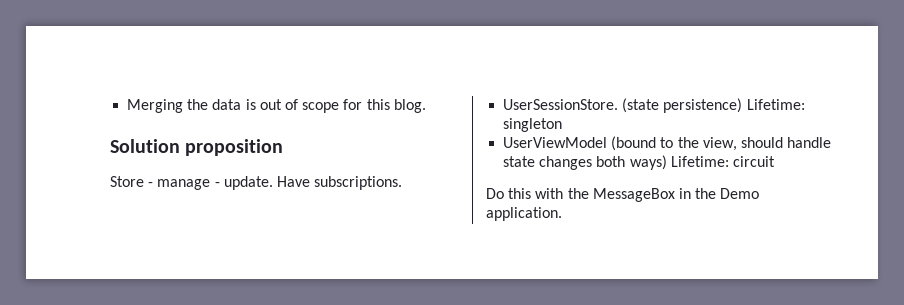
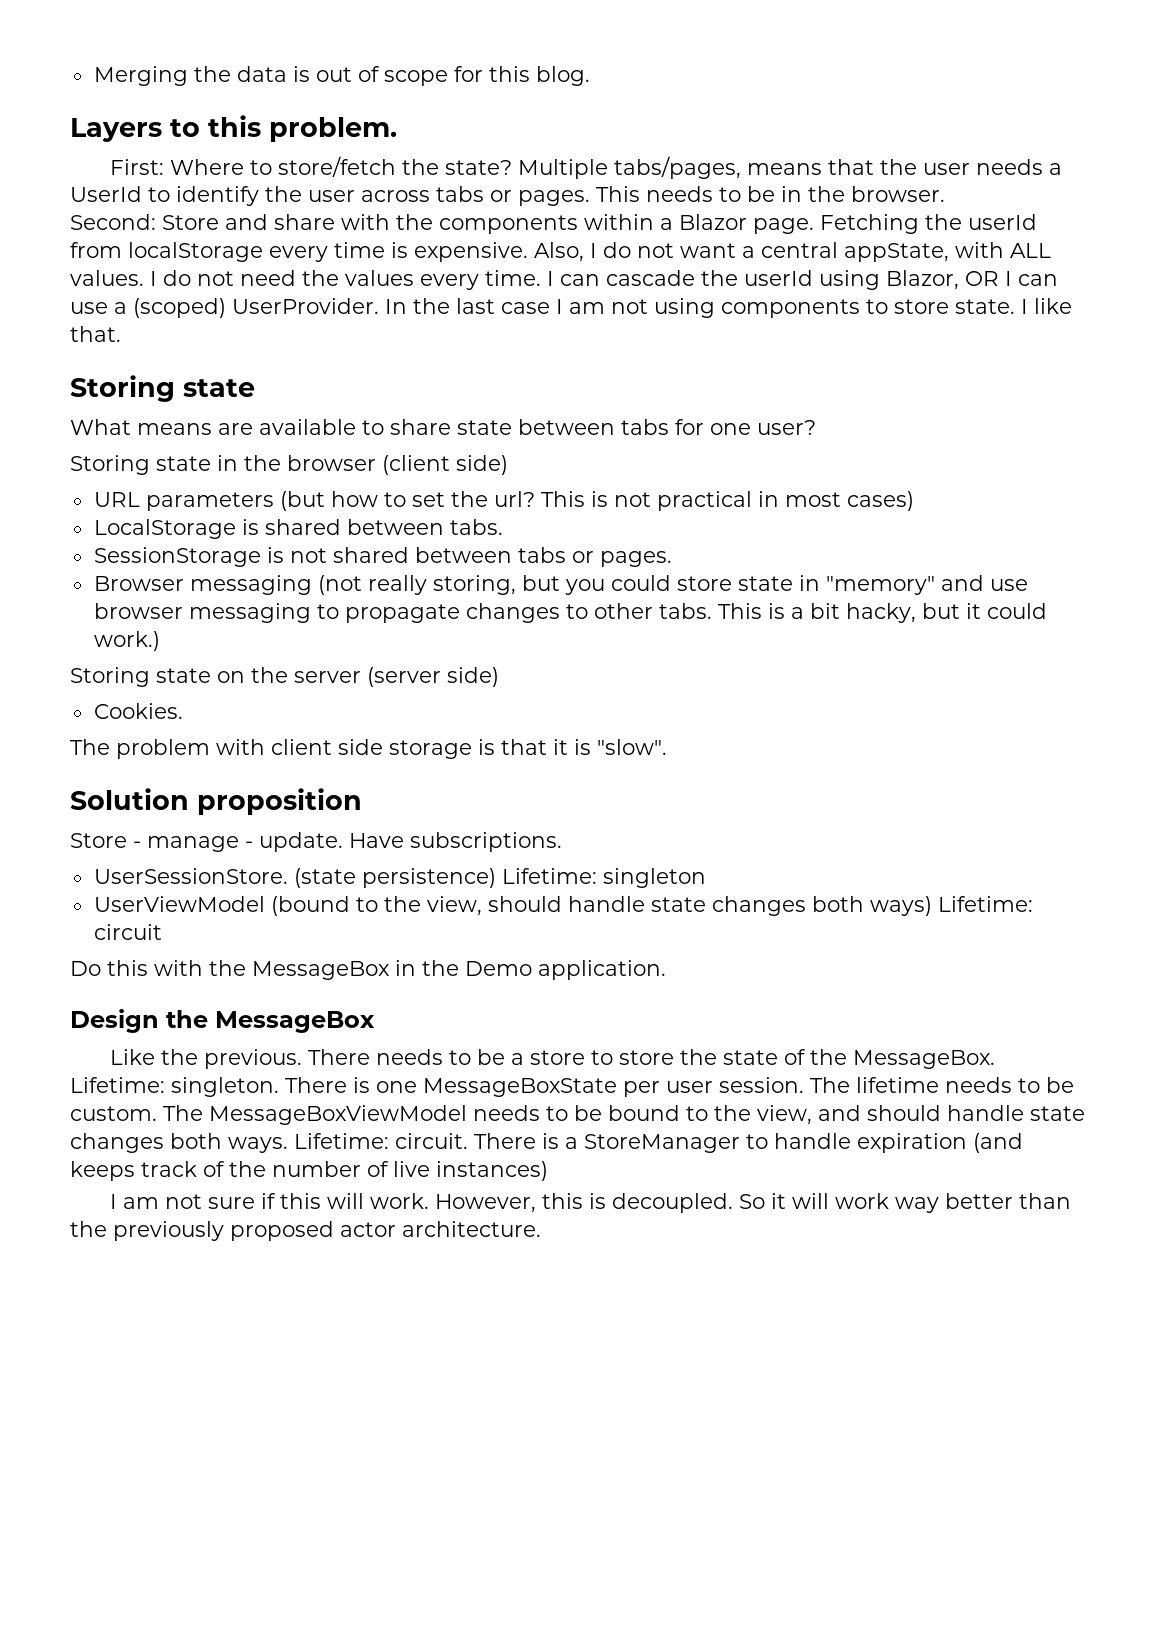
+ Layers to this problem.
+ First: Where to store/fetch the state? Multiple tabs/pages, means that the user needs a UserId to identify the user across tabs or pages. This needs to be in the browser.
+ Second: Store and share with the components within a Blazor page. Fetching the userId from localStorage every time is expensive. Also, I do not want a central appState, with ALL values. I do not need the values every time. I can cascade the userId using Blazor, OR I can use a (scoped) UserProvider. In the last case I am not using components to store state. I like that.
+ Storing state
+ What means are available to share state between tabs for one user?
+ Storing state in the browser (client side)
+ URL parameters (but how to set the url? This is not practical in most cases)
+ LocalStorage is shared between tabs.
+ SessionStorage is not shared between tabs or pages.
+ Browser messaging (not really storing, but you could store state in "memory" and use browser messaging to propagate changes to other tabs. This is a bit hacky, but it could work.)
+ Storing state on the server (server side)
+ Cookies.
+ The problem with client side storage is that it is "slow".
+ Design the MessageBox
+ Like the previous. There needs to be a store to store the state of the MessageBox. Lifetime: singleton. There is one MessageBoxState per user session. The lifetime needs to be custom. The MessageBoxViewModel needs to be bound to the view, and should handle state changes both ways. Lifetime: circuit. There is a StoreManager to handle expiration (and keeps track of the number of live instances)
+ I am not sure if this will work. However, this is decoupled. So it will work way better than the previously proposed actor architecture.

